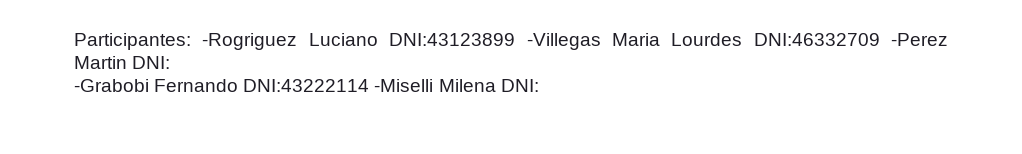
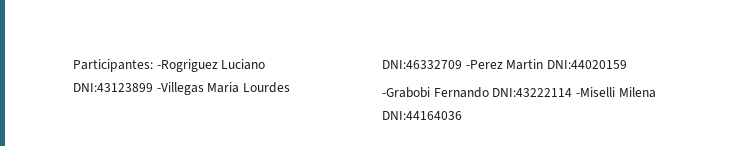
- Participantes: -Rogriguez Luciano DNI:43123899 -Villegas Maria Lourdes DNI:46332709 -Perez Martin DNI:
+ Participantes: -Rogriguez Luciano DNI:43123899 -Villegas Maria Lourdes DNI:46332709 -Perez Martin DNI:44020159
- -Grabobi Fernando DNI:43222114 -Miselli Milena DNI:
+ -Grabobi Fernando DNI:43222114 -Miselli Milena DNI:44164036

